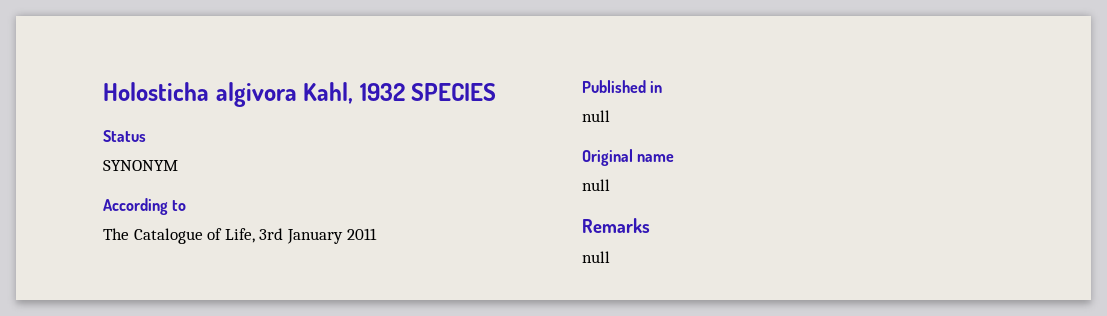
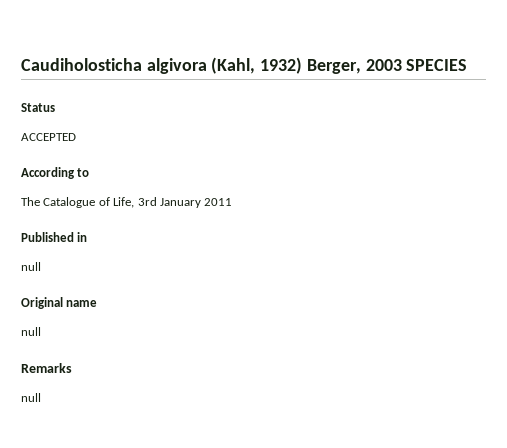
- Holosticha algivora Kahl, 1932 SPECIES
+ Caudiholosticha algivora (Kahl, 1932) Berger, 2003 SPECIES
- SYNONYM
+ ACCEPTED

